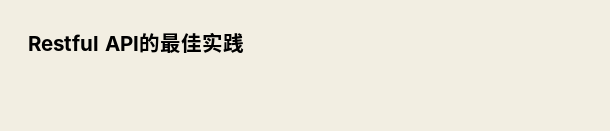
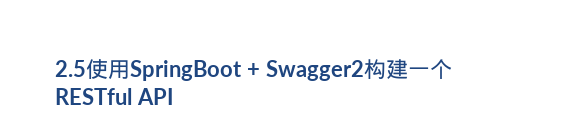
- Restful API的最佳实践
+ 2.5使用SpringBoot + Swagger2构建一个RESTful API

